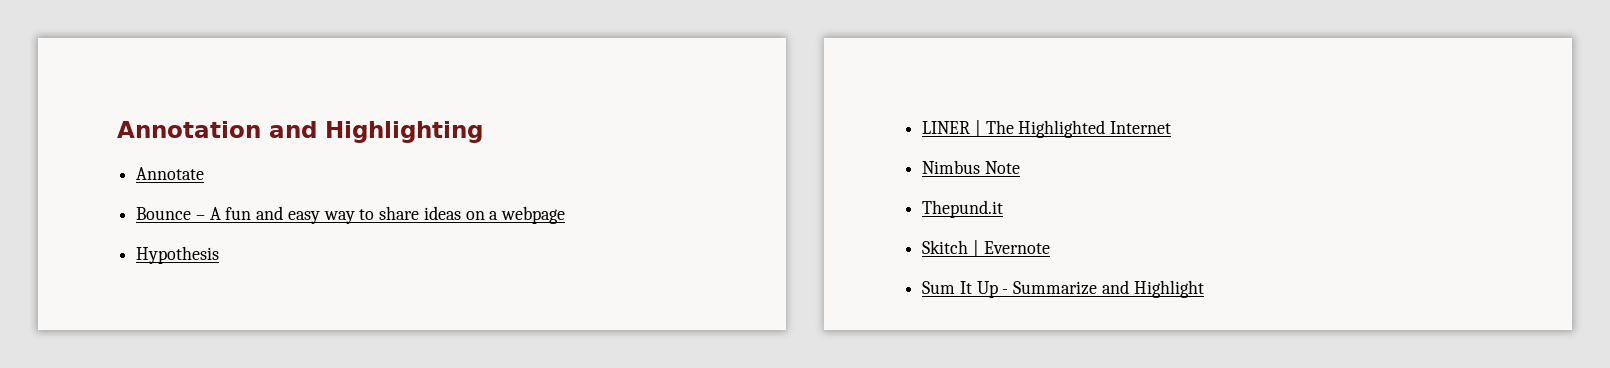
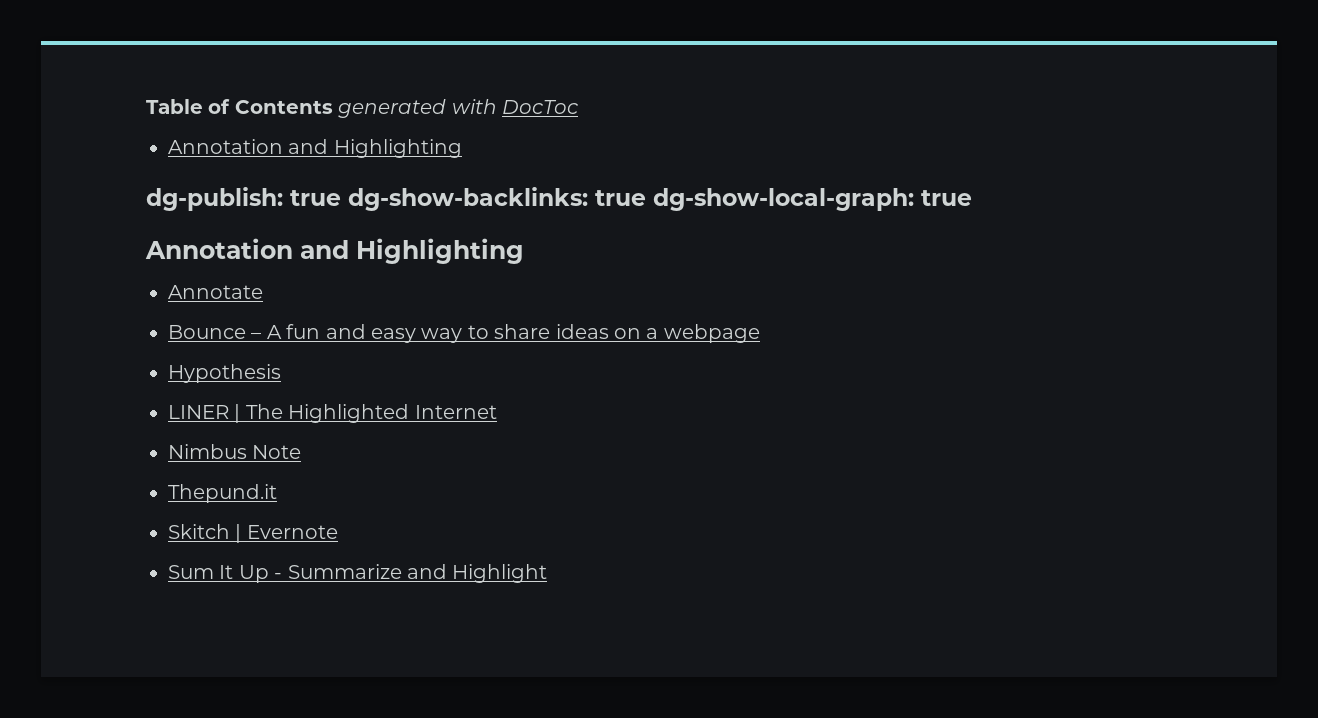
+ Table of Contents generated with DocToc
+ Annotation and Highlighting
+ dg-publish: true dg-show-backlinks: true dg-show-local-graph: true

